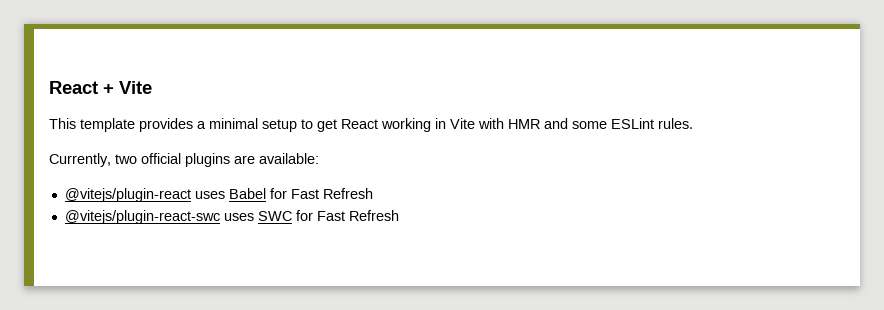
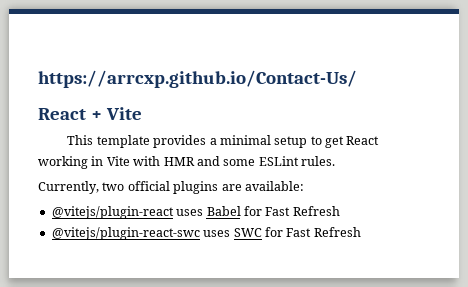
+ https://arrcxp.github.io/Contact-Us/

